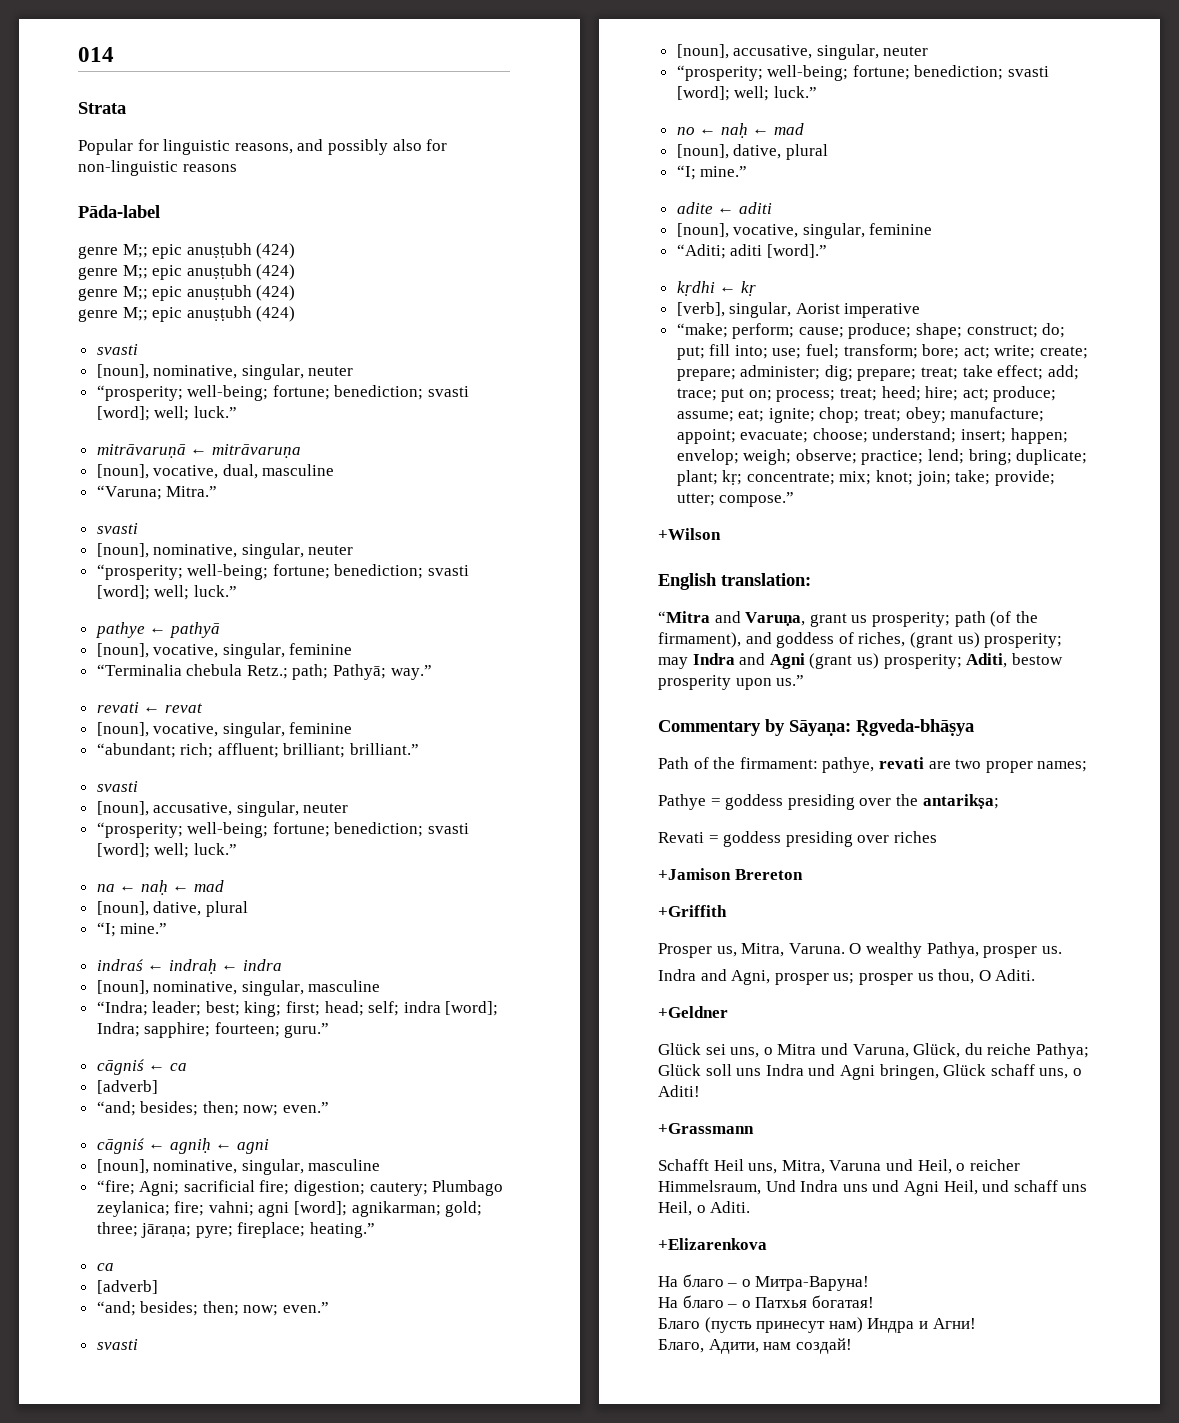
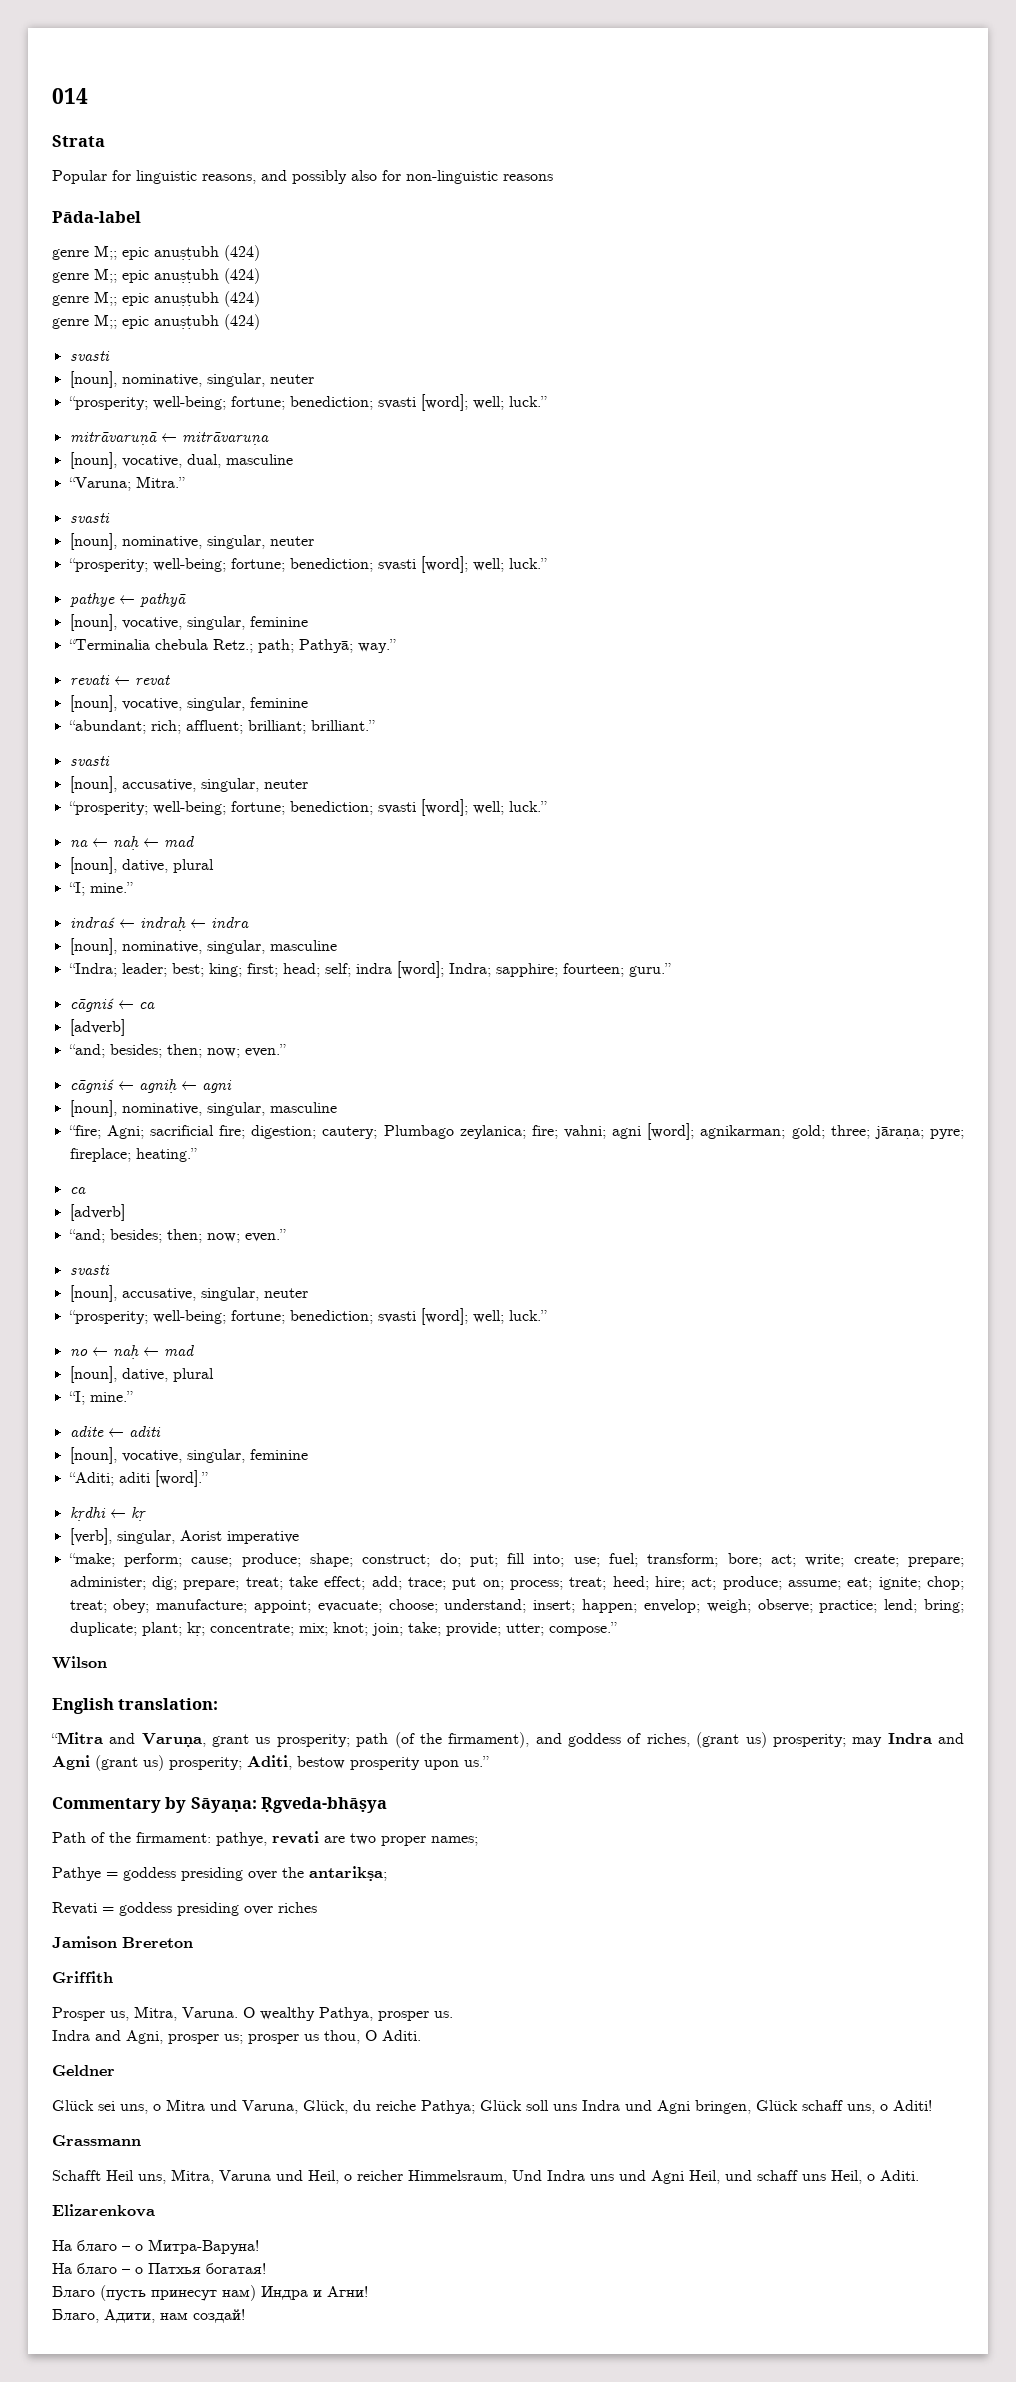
- +Wilson
+ Wilson
- +Jamison Brereton
+ Jamison Brereton
- +Griffith
+ Griffith
- +Geldner
+ Geldner
- +Grassmann
+ Grassmann
- +Elizarenkova
+ Elizarenkova

